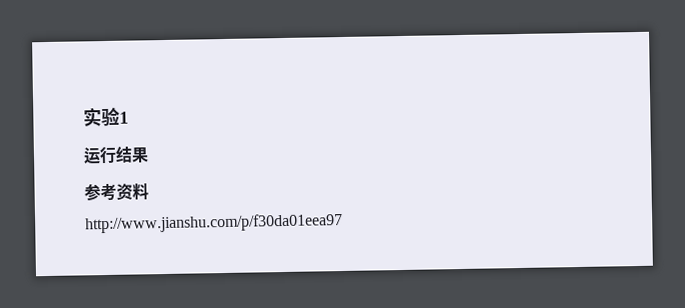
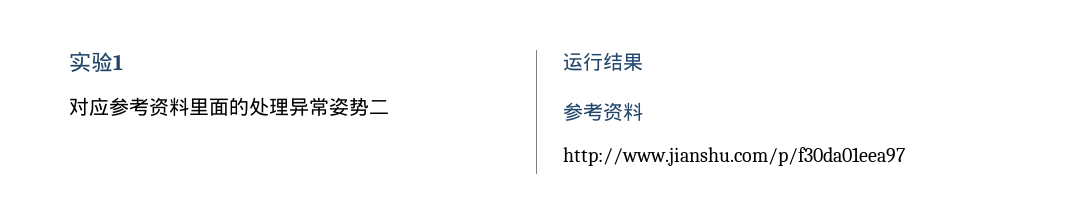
+ 对应参考资料里面的处理异常姿势二

